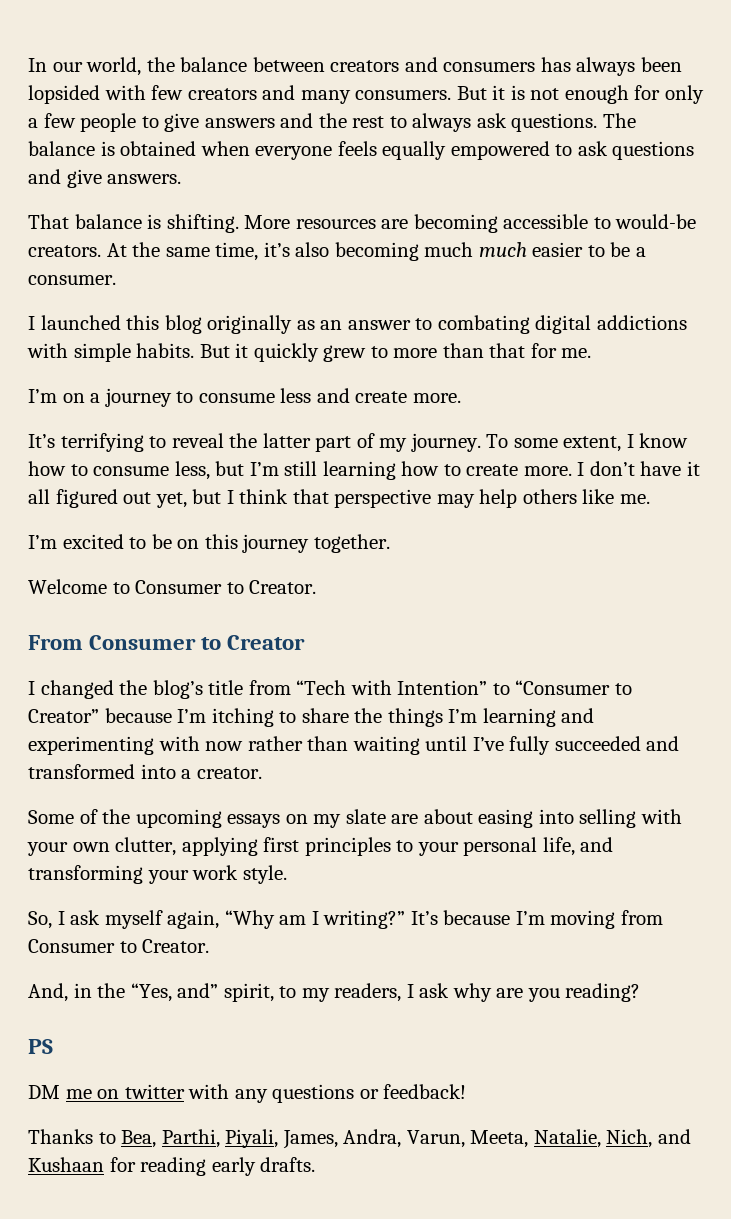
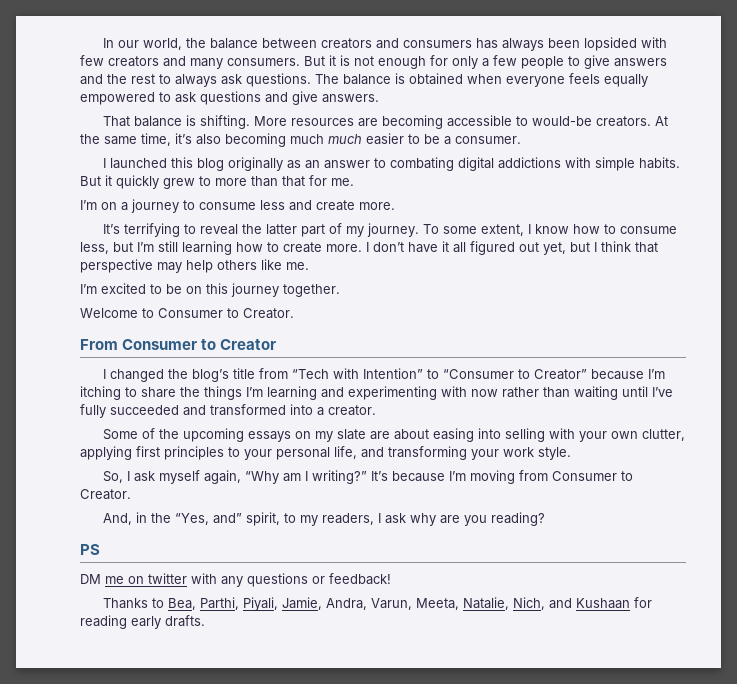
- Thanks to Bea, Parthi, Piyali, James, Andra, Varun, Meeta, Natalie, Nich, and Kushaan for reading early drafts.
+ Thanks to Bea, Parthi, Piyali, Jamie, Andra, Varun, Meeta, Natalie, Nich, and Kushaan for reading early drafts.

